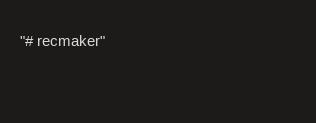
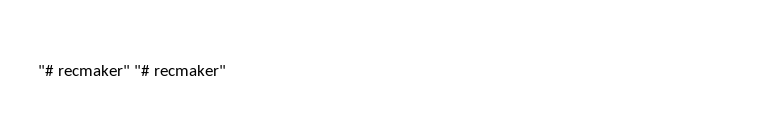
- "# recmaker"
+ "# recmaker" "# recmaker"

